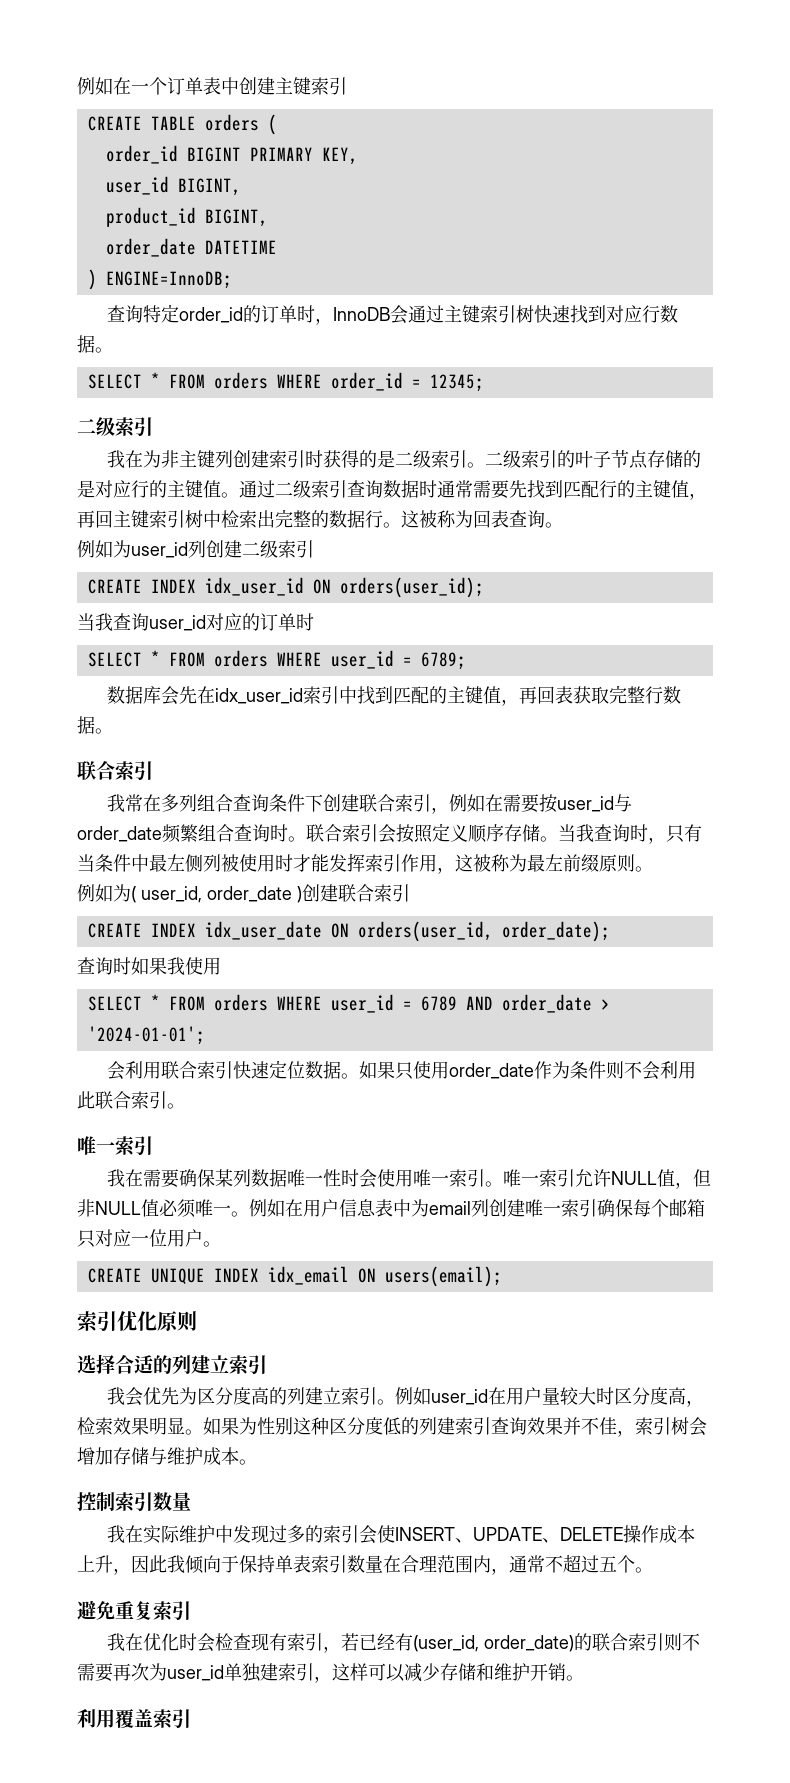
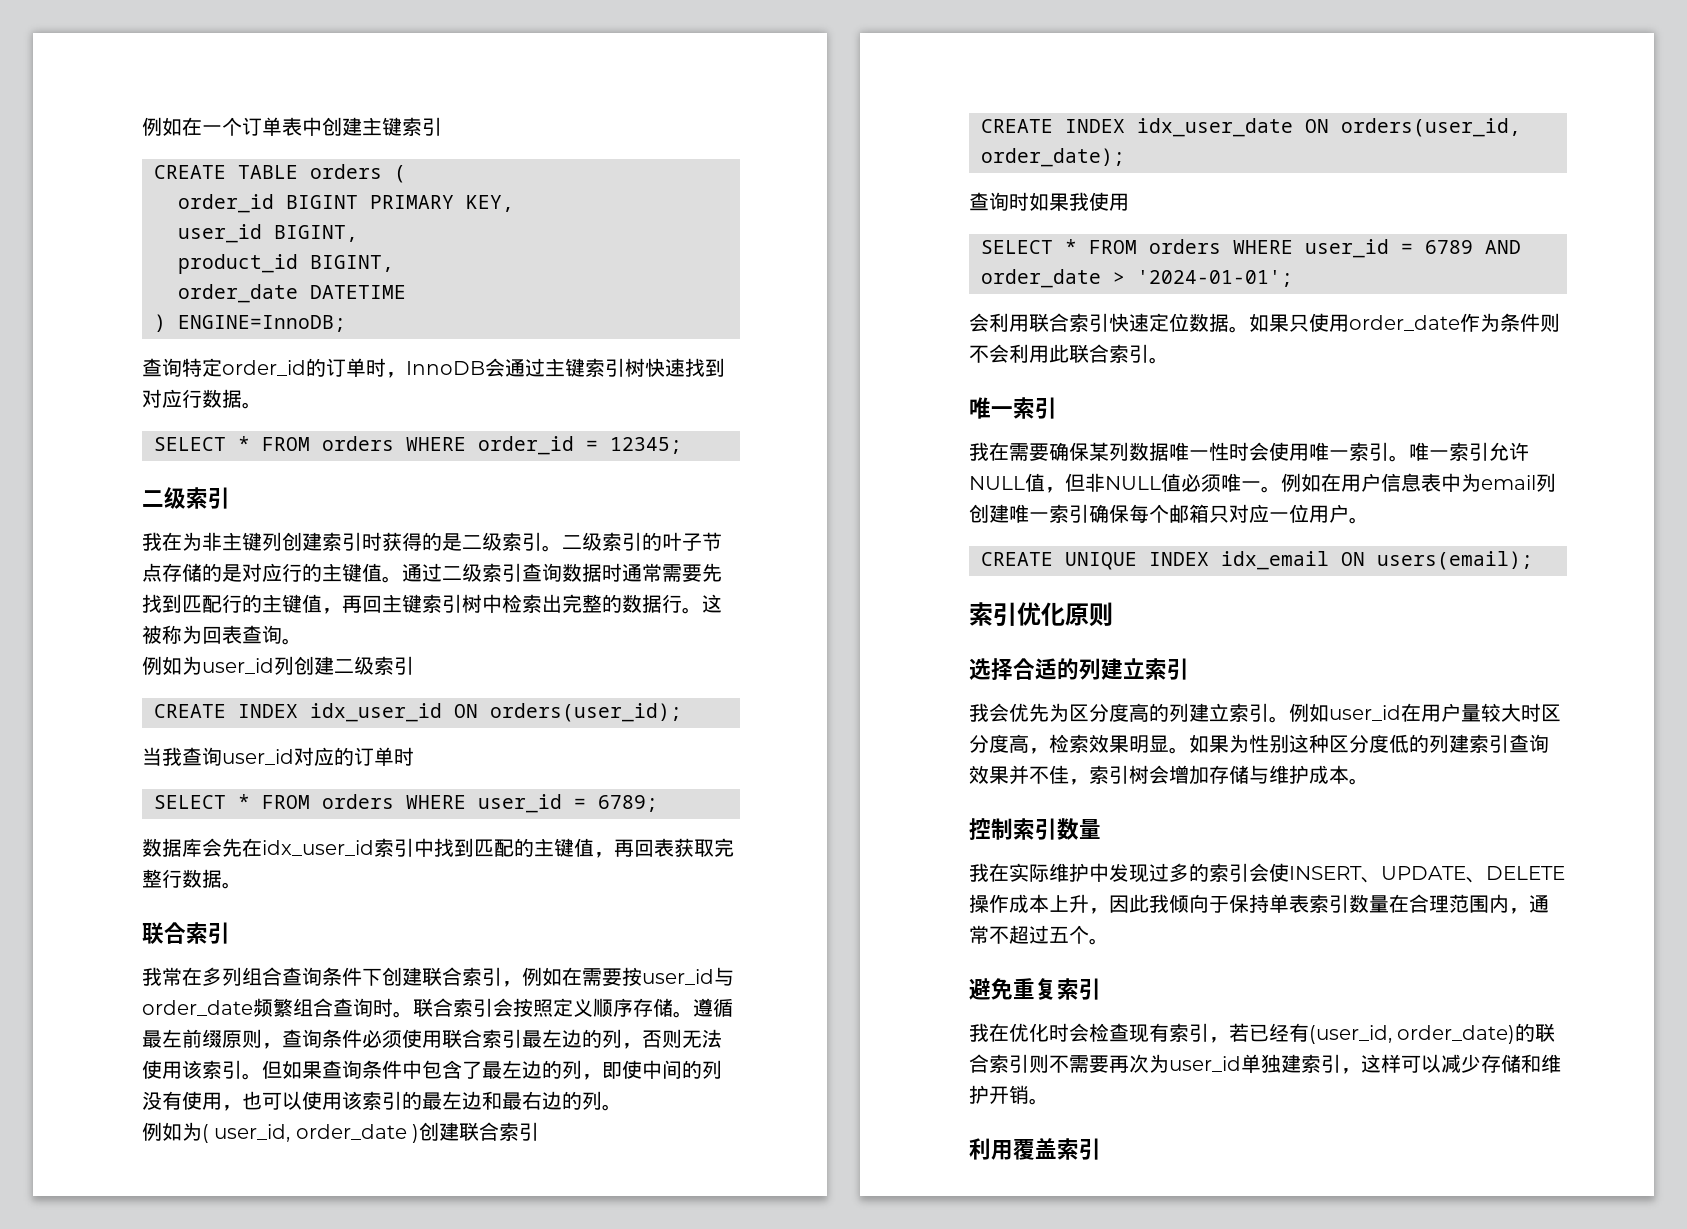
- 当我查询时，只有当条件中最左侧列被使用时才能发挥索引作用，这被称为最左前缀原则。
+ 遵循最左前缀原则，查询条件必须使用联合索引最左边的列，否则无法使用该索引。但如果查询条件中包含了最左边的列，即使中间的列没有使用，也可以使用该索引的最左边和最右边的列。

